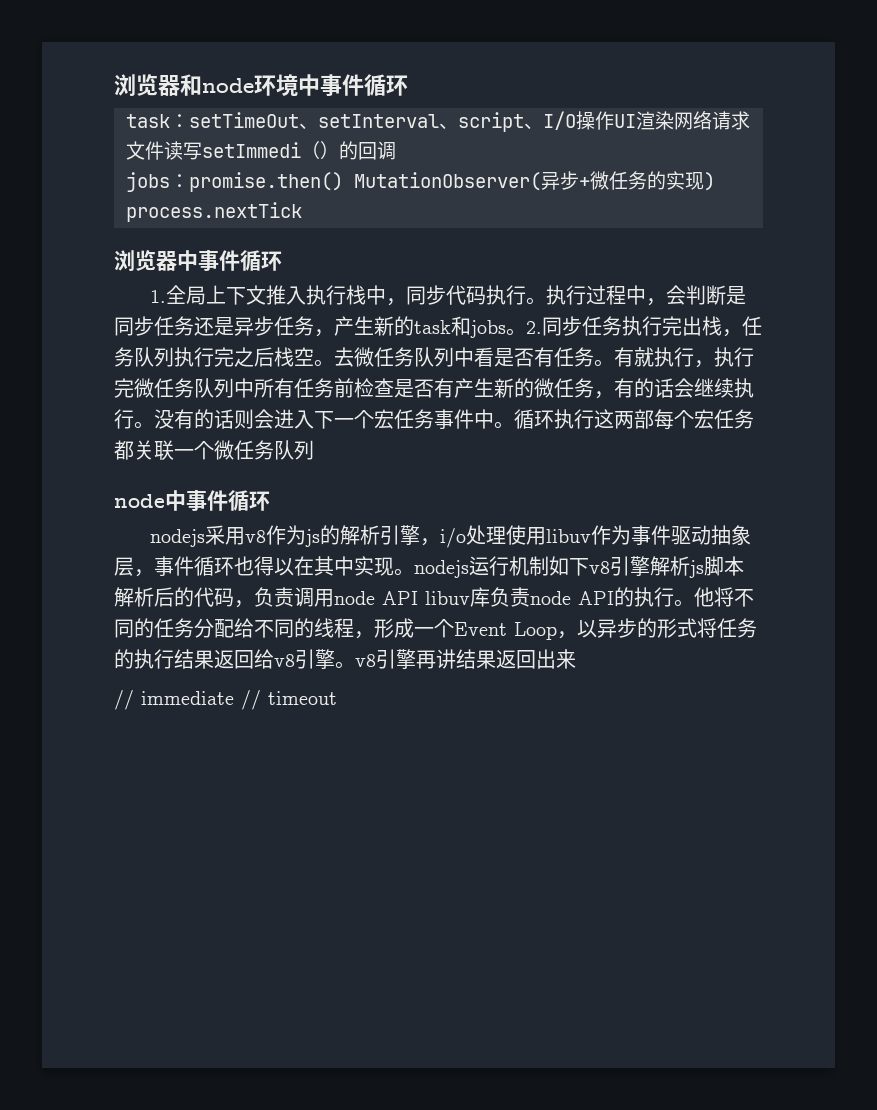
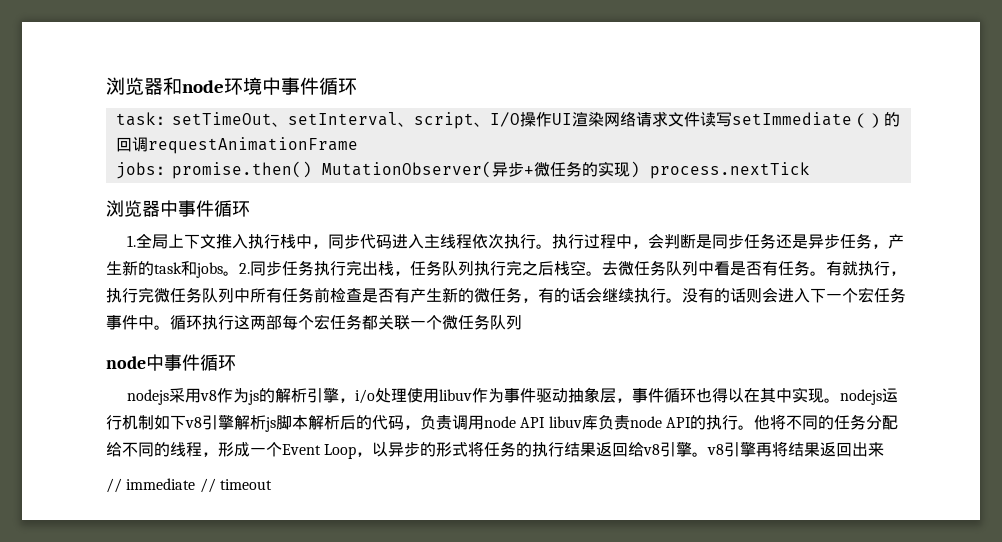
- task：setTimeOut、setInterval、script、I/O操作UI渲染网络请求文件读写setImmedi（）的回调
+ task：setTimeOut、setInterval、script、I/O操作UI渲染网络请求文件读写setImmediate（）的回调requestAnimationFrame
- 1.全局上下文推入执行栈中，同步代码执行。
+ 1.全局上下文推入执行栈中，同步代码进入主线程依次执行。
- 他将不同的任务分配给不同的线程，形成一个Event Loop，以异步的形式将任务的执行结果返回给v8引擎。v8引擎再讲结果返回出来
+ 他将不同的任务分配给不同的线程，形成一个Event Loop，以异步的形式将任务的执行结果返回给v8引擎。v8引擎再将结果返回出来

